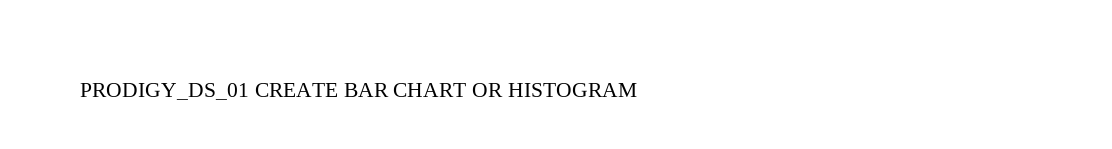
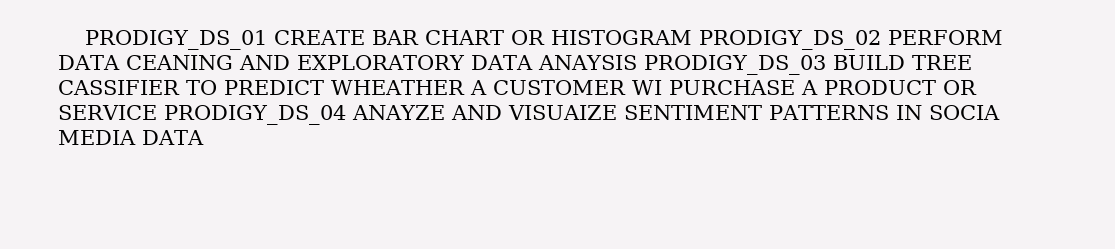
- PRODIGY_DS_01 CREATE BAR CHART OR HISTOGRAM
+ PRODIGY_DS_01 CREATE BAR CHART OR HISTOGRAM PRODIGY_DS_02 PERFORM DATA CEANING AND EXPLORATORY DATA ANAYSIS PRODIGY_DS_03 BUILD TREE CASSIFIER TO PREDICT WHEATHER A CUSTOMER WI PURCHASE A PRODUCT OR SERVICE PRODIGY_DS_04 ANAYZE AND VISUAIZE SENTIMENT PATTERNS IN SOCIA MEDIA DATA

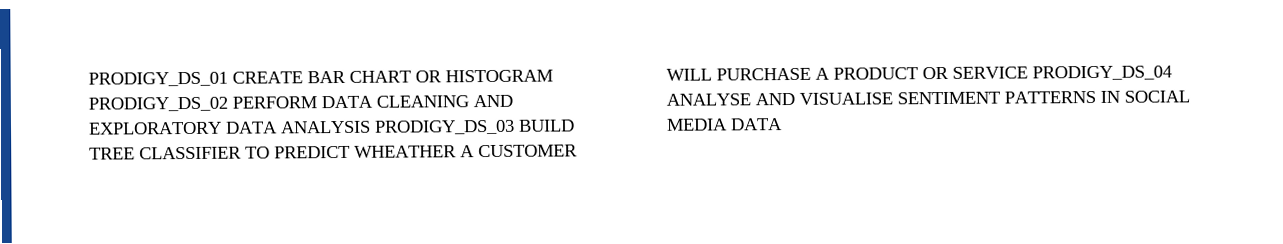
- PRODIGY_DS_01 CREATE BAR CHART OR HISTOGRAM PRODIGY_DS_02 PERFORM DATA CEANING AND EXPLORATORY DATA ANAYSIS PRODIGY_DS_03 BUILD TREE CASSIFIER TO PREDICT WHEATHER A CUSTOMER WI PURCHASE A PRODUCT OR SERVICE PRODIGY_DS_04 ANAYZE AND VISUAIZE SENTIMENT PATTERNS IN SOCIA MEDIA DATA
+ PRODIGY_DS_01 CREATE BAR CHART OR HISTOGRAM PRODIGY_DS_02 PERFORM DATA CLEANING AND EXPLORATORY DATA ANALYSIS PRODIGY_DS_03 BUILD TREE CLASSIFIER TO PREDICT WHEATHER A CUSTOMER WILL PURCHASE A PRODUCT OR SERVICE PRODIGY_DS_04 ANALYSE AND VISUALISE SENTIMENT PATTERNS IN SOCIAL MEDIA DATA

